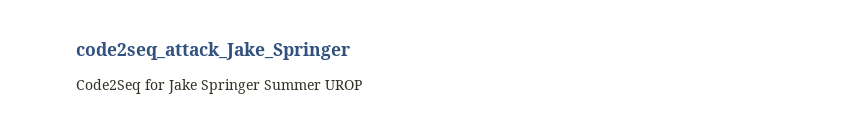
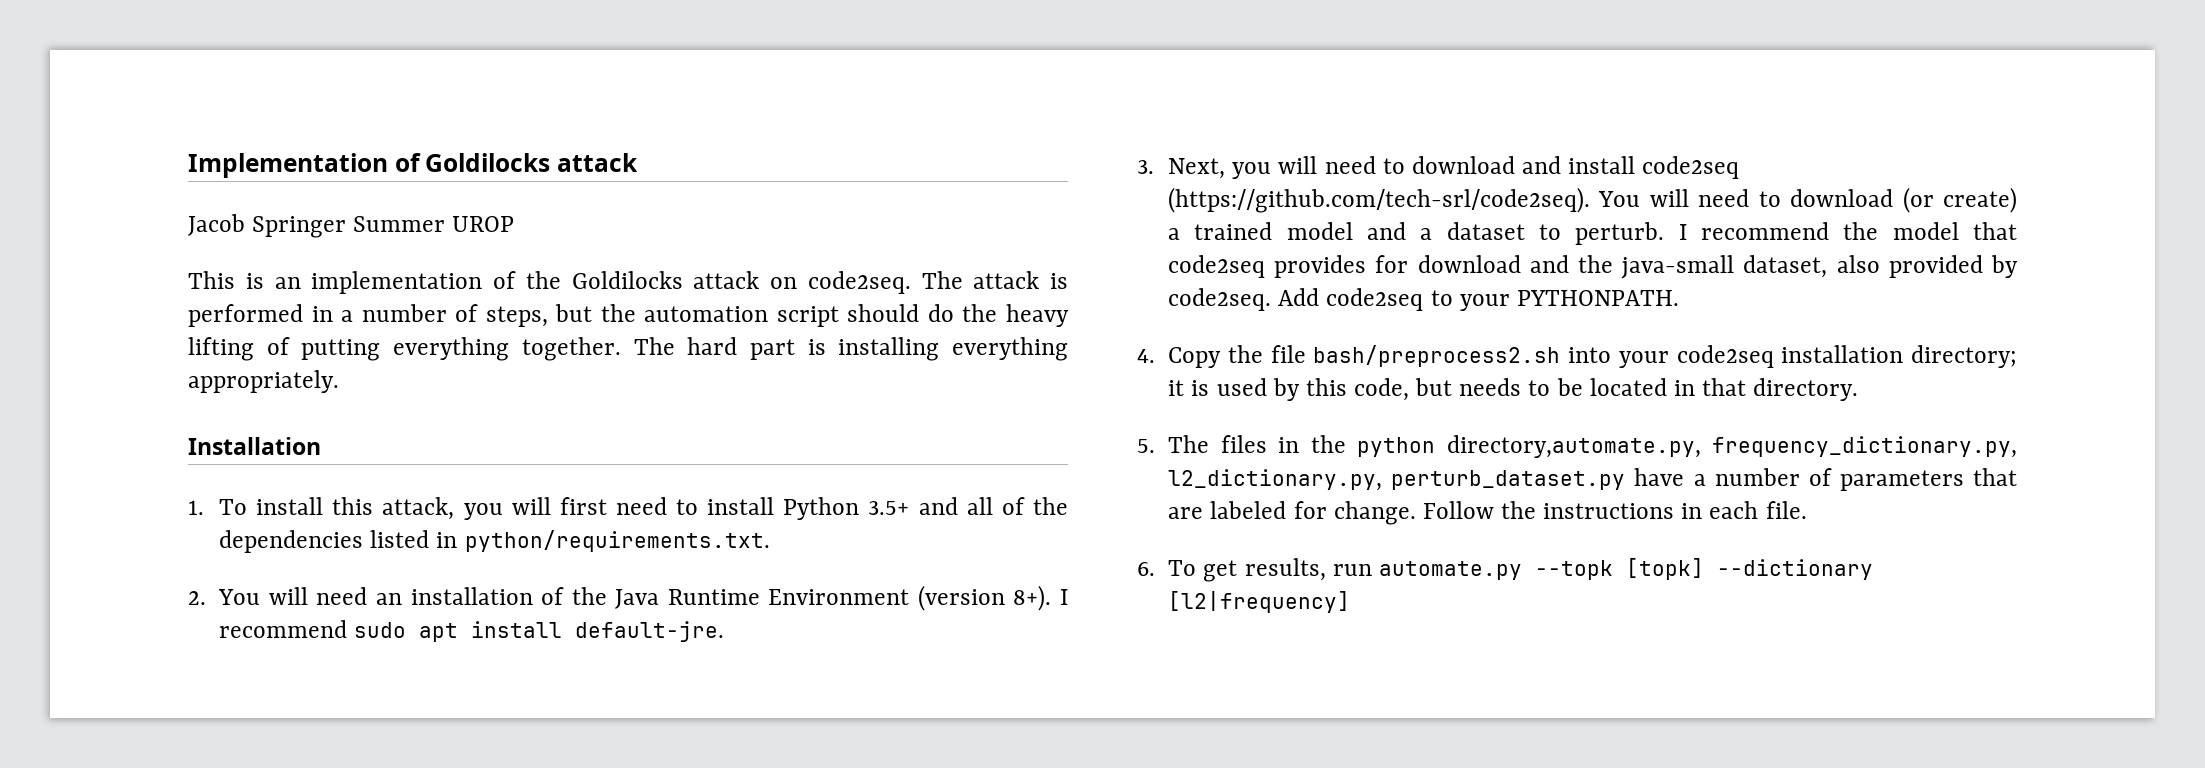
- code2seq_attack_Jake_Springer
- Code2Seq for Jake Springer Summer UROP
+ Implementation of Goldilocks attack
+ Jacob Springer Summer UROP
+ This is an implementation of the Goldilocks attack on code2seq. The attack is performed in a number of steps, but the automation script should do the heavy lifting of putting everything together. The hard part is installing everything appropriately.
+ Installation
+ 1. To install this attack, you will first need to install Python 3.5+ and all of the dependencies listed in python/requirements.txt.
+ 2. You will need an installation of the Java Runtime Environment (version 8+). I recommend sudo apt install default-jre.
+ 3. Next, you will need to download and install code2seq (https://github.com/tech-srl/code2seq). You will need to download (or create) a trained model and a dataset to perturb. I recommend the model that code2seq provides for download and the java-small dataset, also provided by code2seq. Add code2seq to your PYTHONPATH.
+ 4. Copy the file bash/preprocess2.sh into your code2seq installation directory; it is used by this code, but needs to be located in that directory.
+ 5. The files in the python directory,automate.py, frequency_dictionary.py, l2_dictionary.py, perturb_dataset.py have a number of parameters that are labeled for change. Follow the instructions in each file.
+ 6. To get results, run automate.py --topk [topk] --dictionary [l2|frequency]

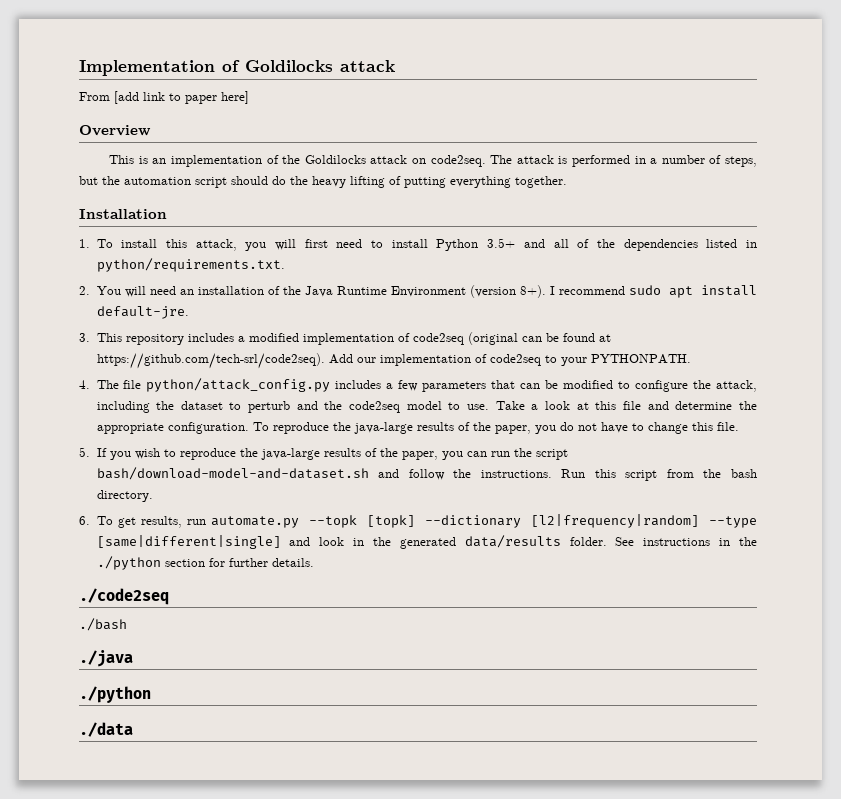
- Jacob Springer Summer UROP
+ From [add link to paper here]
+ Overview
- The hard part is installing everything appropriately.
- 3. Next, you will need to download and install code2seq (https://github.com/tech-srl/code2seq). You will need to download (or create) a trained model and a dataset to perturb. I recommend the model that code2seq provides for download and the java-small dataset, also provided by code2seq. Add code2seq to your PYTHONPATH.
+ 3. This repository includes a modified implementation of code2seq (original can be found at https://github.com/tech-srl/code2seq). Add our implementation of code2seq to your PYTHONPATH.
- 4. Copy the file bash/preprocess2.sh into your code2seq installation directory; it is used by this code, but needs to be located in that directory.
- 5. The files in the python directory,automate.py, frequency_dictionary.py, l2_dictionary.py, perturb_dataset.py have a number of parameters that are labeled for change. Follow the instructions in each file.
+ 4. The file python/attack_config.py includes a few parameters that can be modified to configure the attack, including the dataset to perturb and the code2seq model to use. Take a look at this file and determine the appropriate configuration. To reproduce the java-large results of the paper, you do not have to change this file.
+ 5. If you wish to reproduce the java-large results of the paper, you can run the script bash/download-model-and-dataset.sh and follow the instructions. Run this script from the bash directory.
- 6. To get results, run automate.py --topk [topk] --dictionary [l2|frequency]
+ 6. To get results, run automate.py --topk [topk] --dictionary [l2|frequency|random] --type [same|different|single] and look in the generated data/results folder. See instructions in the ./python section for further details.
+ ./code2seq
+ ./bash
+ ./java
+ ./python
+ ./data

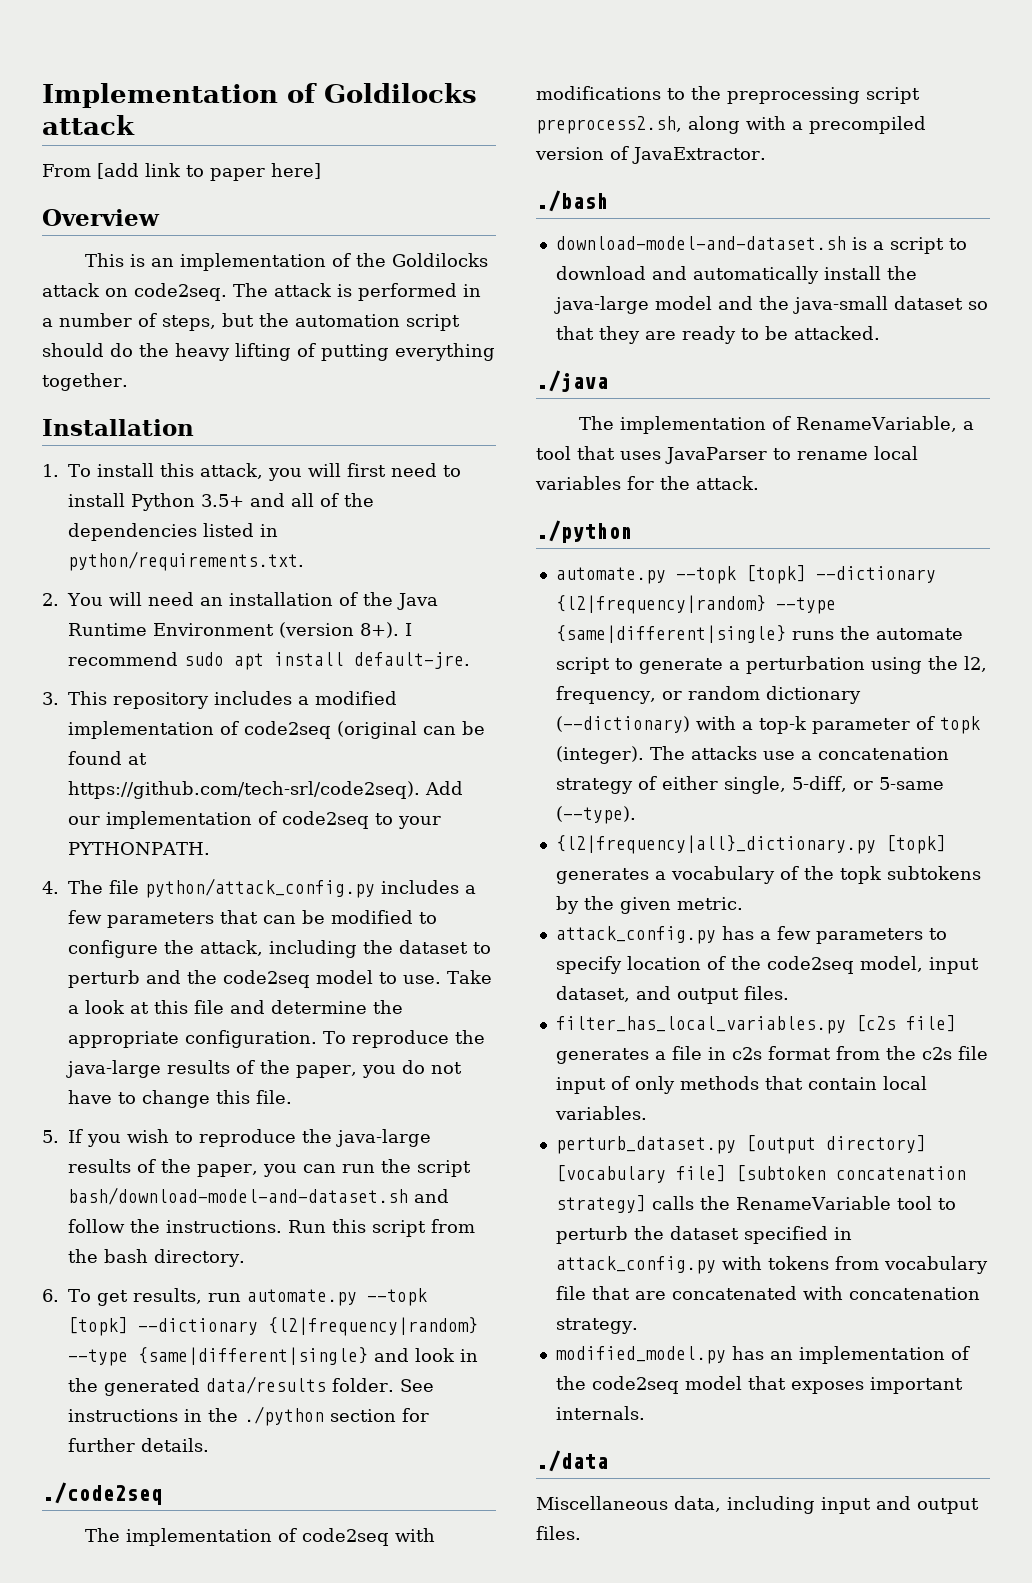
- 6. To get results, run automate.py --topk [topk] --dictionary [l2|frequency|random] --type [same|different|single] and look in the generated data/results folder.
+ 6. To get results, run automate.py --topk [topk] --dictionary {l2|frequency|random} --type {same|different|single} and look in the generated data/results folder.
+ The implementation of code2seq with modifications to the preprocessing script preprocess2.sh, along with a precompiled version of JavaExtractor.
  ./bash
+ download-model-and-dataset.sh is a script to download and automatically install the java-large model and the java-small dataset so that they are ready to be attacked.
  ./java
+ The implementation of RenameVariable, a tool that uses JavaParser to rename local variables for the attack.
  ./python
+ automate.py --topk [topk] --dictionary {l2|frequency|random} --type {same|different|single} runs the automate script to generate a perturbation using the l2, frequency, or random dictionary (--dictionary) with a top-k parameter of topk (integer). The attacks use a concatenation strategy of either single, 5-diff, or 5-same (--type).
+ {l2|frequency|all}_dictionary.py [topk] generates a vocabulary of the topk subtokens by the given metric.
+ attack_config.py has a few parameters to specify location of the code2seq model, input dataset, and output files.
+ filter_has_local_variables.py [c2s file] generates a file in c2s format from the c2s file input of only methods that contain local variables.
+ perturb_dataset.py [output directory] [vocabulary file] [subtoken concatenation strategy] calls the RenameVariable tool to perturb the dataset specified in attack_config.py with tokens from vocabulary file that are concatenated with concatenation strategy.
+ modified_model.py has an implementation of the code2seq model that exposes important internals.
  ./data
+ Miscellaneous data, including input and output files.

